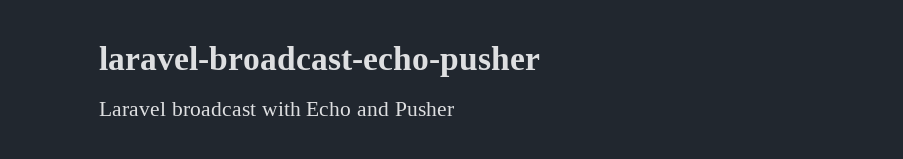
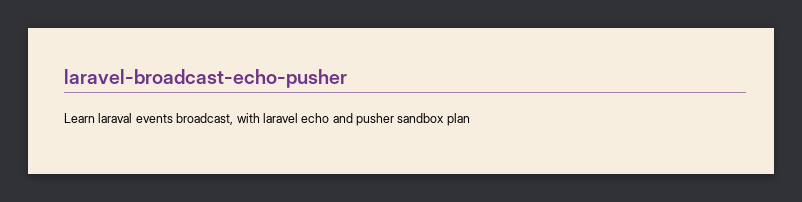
- Laravel broadcast with Echo and Pusher
+ Learn laraval events broadcast, with laravel echo and pusher sandbox plan

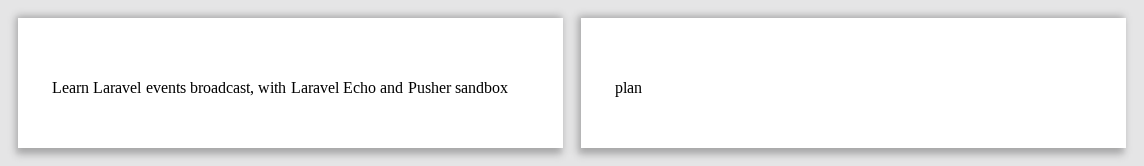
- laravel-broadcast-echo-pusher
- Learn laraval events broadcast, with laravel echo and pusher sandbox plan
+ Learn Laravel events broadcast, with Laravel Echo and Pusher sandbox plan

